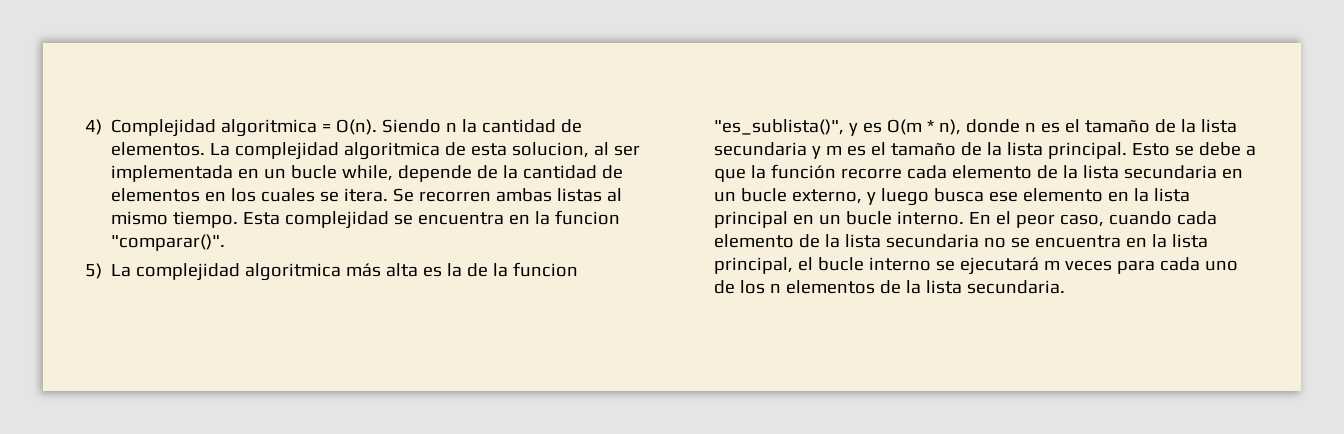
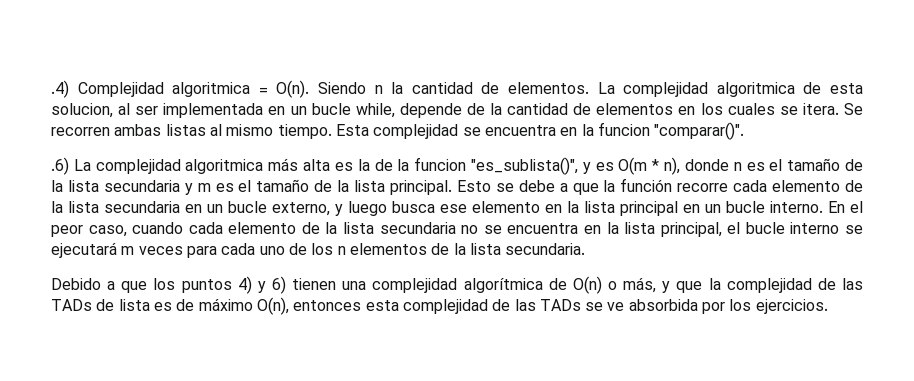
- 4) Complejidad algoritmica = O(n).
+ .4) Complejidad algoritmica = O(n).
- 5) La complejidad algoritmica más alta es la de la funcion "es_sublista()", y es O(m * n), donde n es el tamaño de la lista secundaria y m es el tamaño de la lista principal.
+ .6) La complejidad algoritmica más alta es la de la funcion "es_sublista()", y es O(m * n), donde n es el tamaño de la lista secundaria y m es el tamaño de la lista principal.
+ Debido a que los puntos 4) y 6) tienen una complejidad algorítmica de O(n) o más, y que la complejidad de las TADs de lista es de máximo O(n), entonces esta complejidad de las TADs se ve absorbida por los ejercicios.

